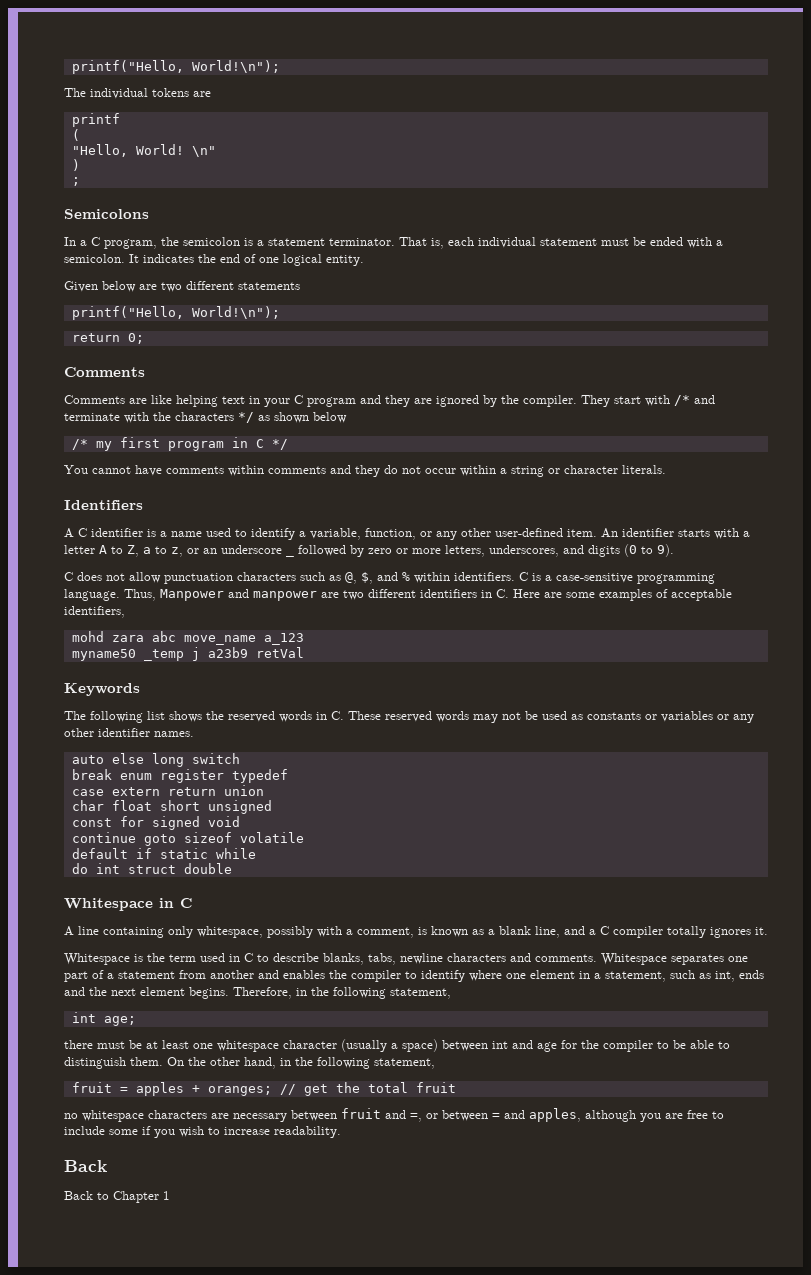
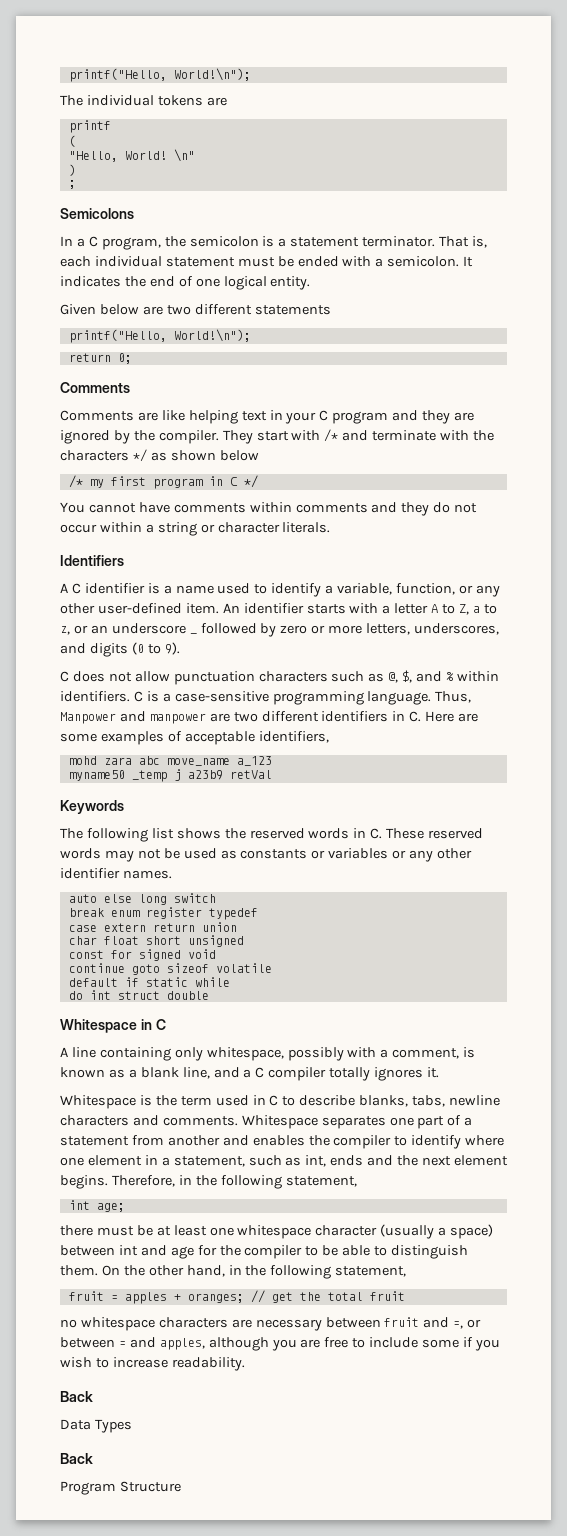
- Back to Chapter 1
+ Data Types
+ Back
+ Program Structure

